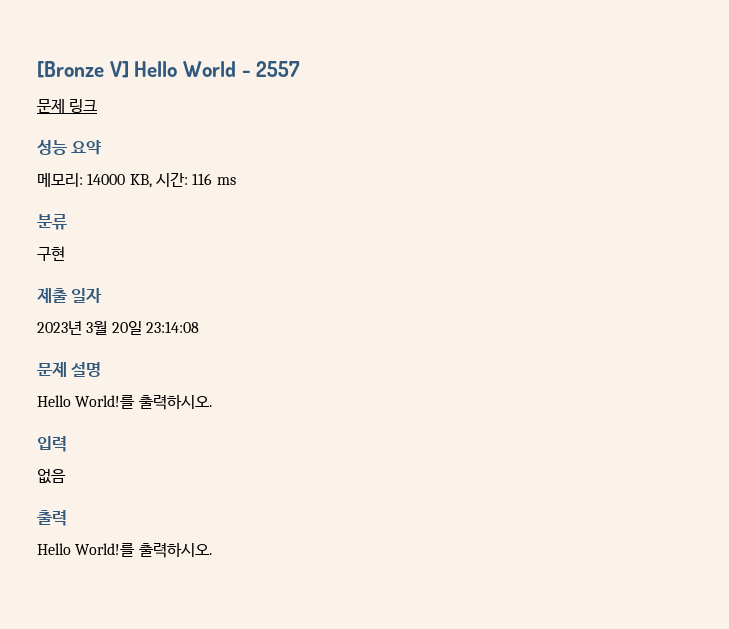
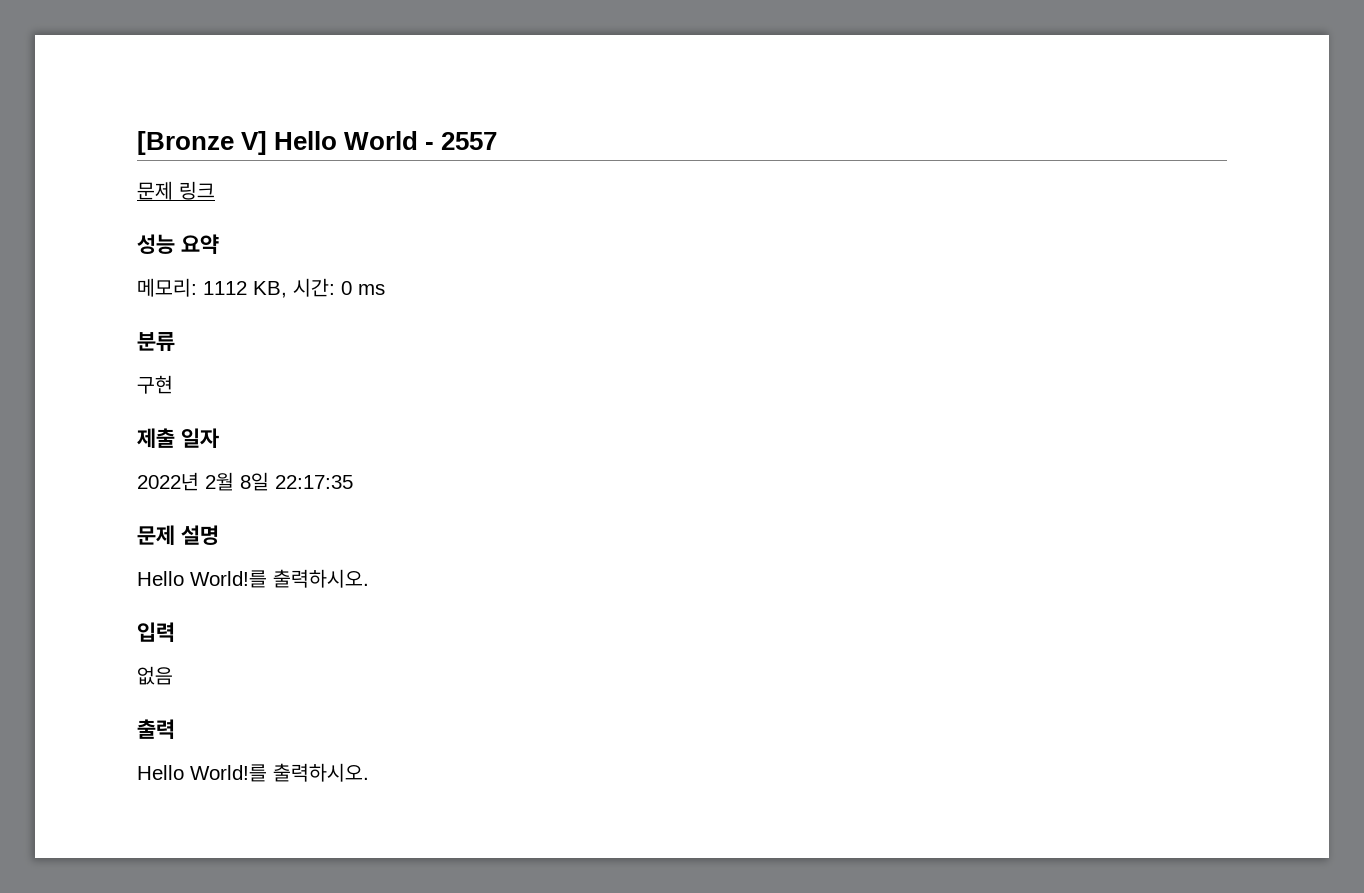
- 메모리: 14000 KB, 시간: 116 ms
+ 메모리: 1112 KB, 시간: 0 ms
- 2023년 3월 20일 23:14:08
+ 2022년 2월 8일 22:17:35

